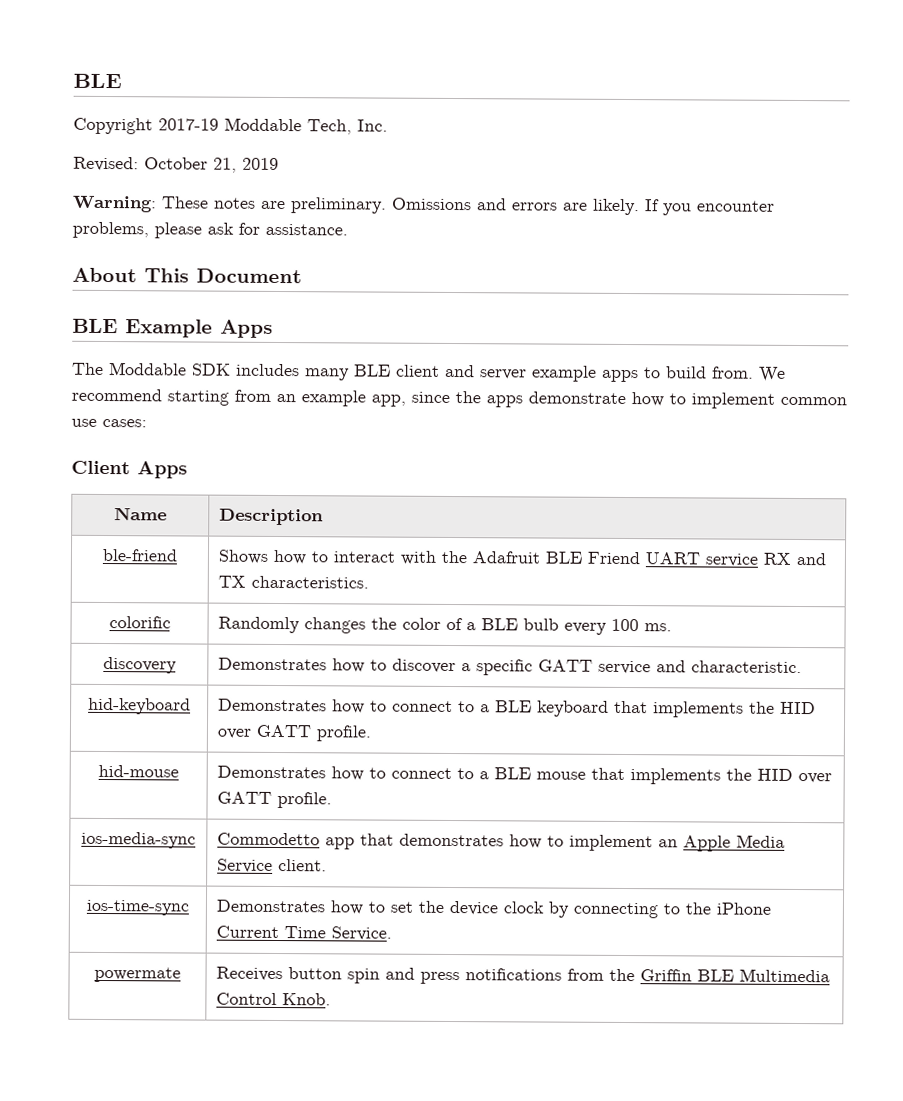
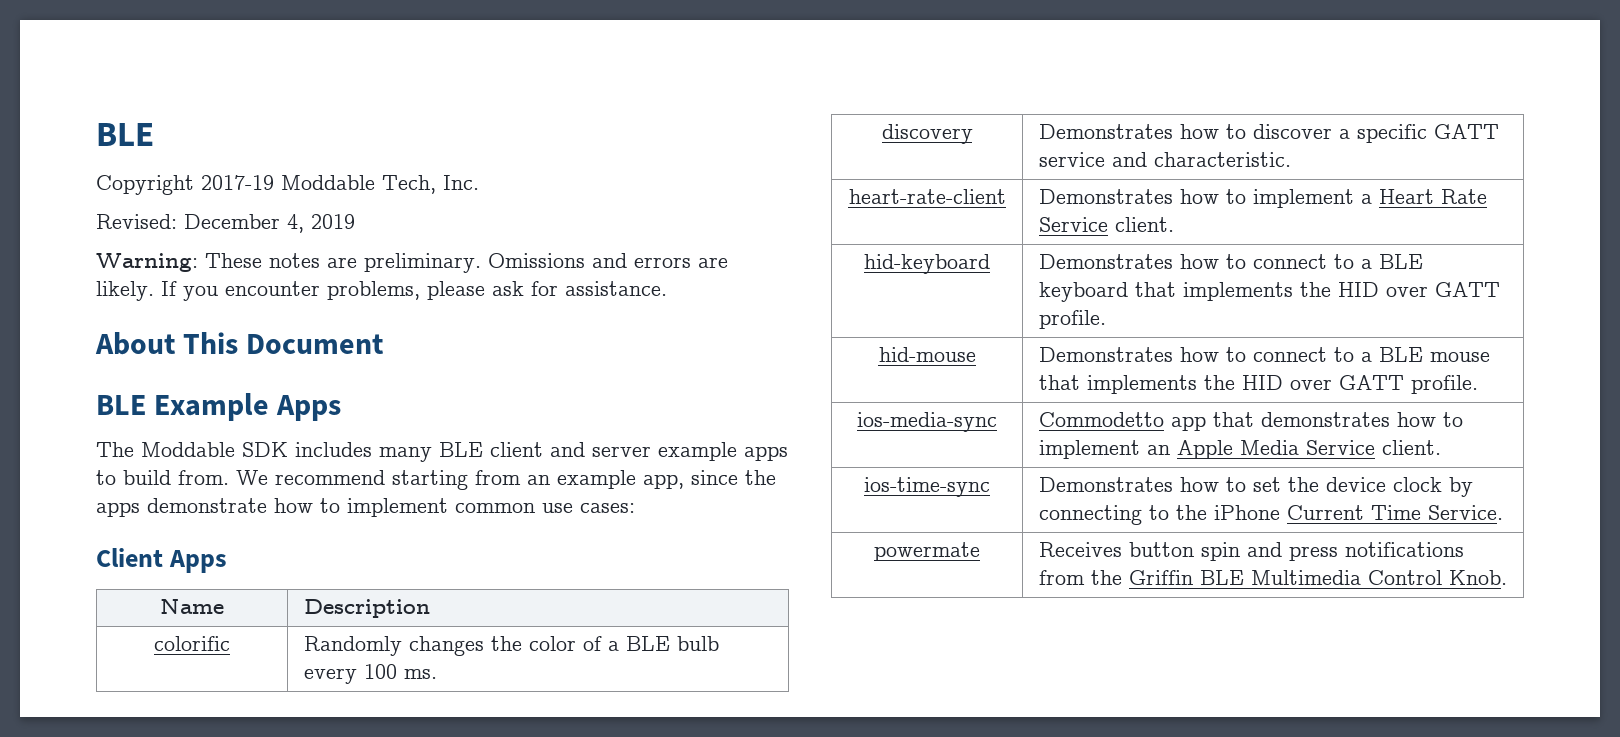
- Revised: October 21, 2019
+ Revised: December 4, 2019
- ble-friend | Shows how to interact with the Adafruit BLE Friend UART service RX and TX characteristics.
+ heart-rate-client | Demonstrates how to implement a Heart Rate Service client.

